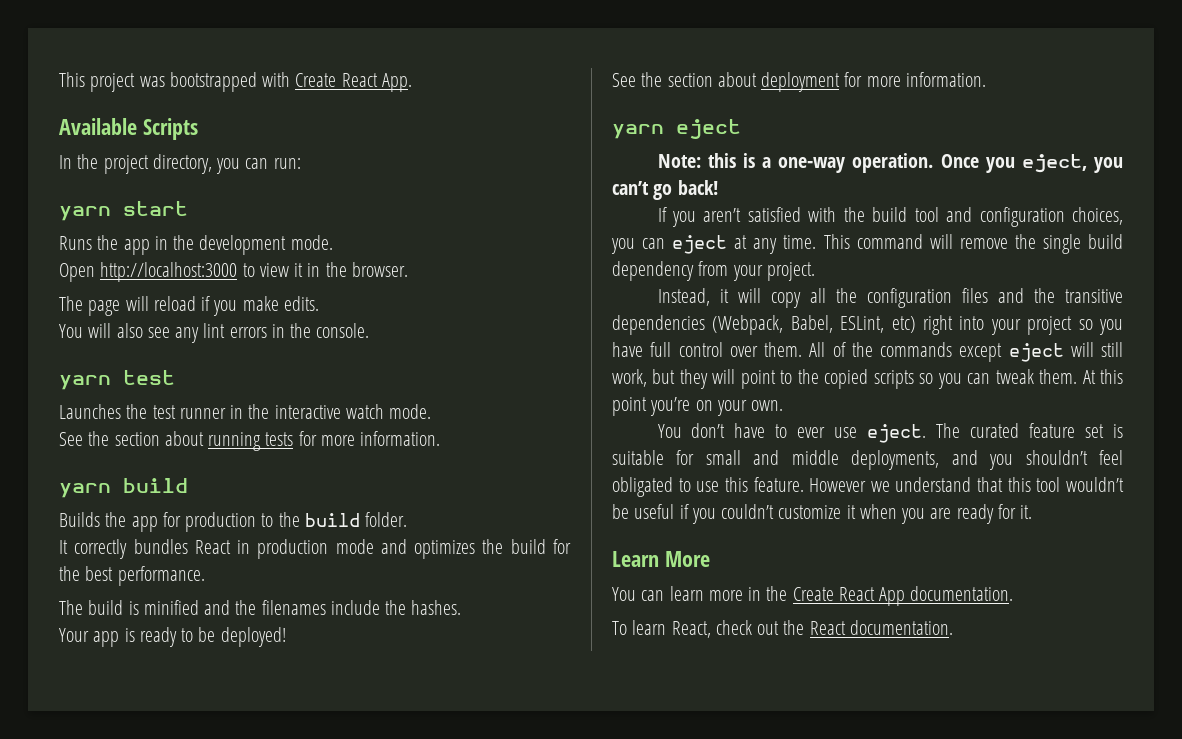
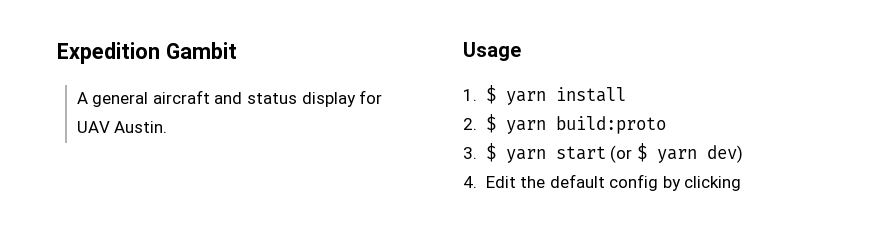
- This project was bootstrapped with Create React App.
- Available Scripts
- In the project directory, you can run:
- yarn start
- Runs the app in the development mode.
- Open http://localhost:3000 to view it in the browser.
- The page will reload if you make edits.
- You will also see any lint errors in the console.
- yarn test
- Launches the test runner in the interactive watch mode.
- See the section about running tests for more information.
- yarn build
- Builds the app for production to the build folder.
- It correctly bundles React in production mode and optimizes the build for the best performance.
- The build is minified and the filenames include the hashes.
- Your app is ready to be deployed!
- See the section about deployment for more information.
- yarn eject
- Note: this is a one-way operation. Once you eject, you can’t go back!
- If you aren’t satisfied with the build tool and configuration choices, you can eject at any time. This command will remove the single build dependency from your project.
- Instead, it will copy all the configuration files and the transitive dependencies (Webpack, Babel, ESLint, etc) right into your project so you have full control over them. All of the commands except eject will still work, but they will point to the copied scripts so you can tweak them. At this point you’re on your own.
- You don’t have to ever use eject. The curated feature set is suitable for small and middle deployments, and you shouldn’t feel obligated to use this feature. However we understand that this tool wouldn’t be useful if you couldn’t customize it when you are ready for it.
- Learn More
- You can learn more in the Create React App documentation.
- To learn React, check out the React documentation.
+ Expedition Gambit
+ A general aircraft and status display for UAV Austin.
+ Usage
+ 1. $ yarn install
+ 2. $ yarn build:proto
+ 3. $ yarn start (or $ yarn dev)
+ 4. Edit the default config by clicking

